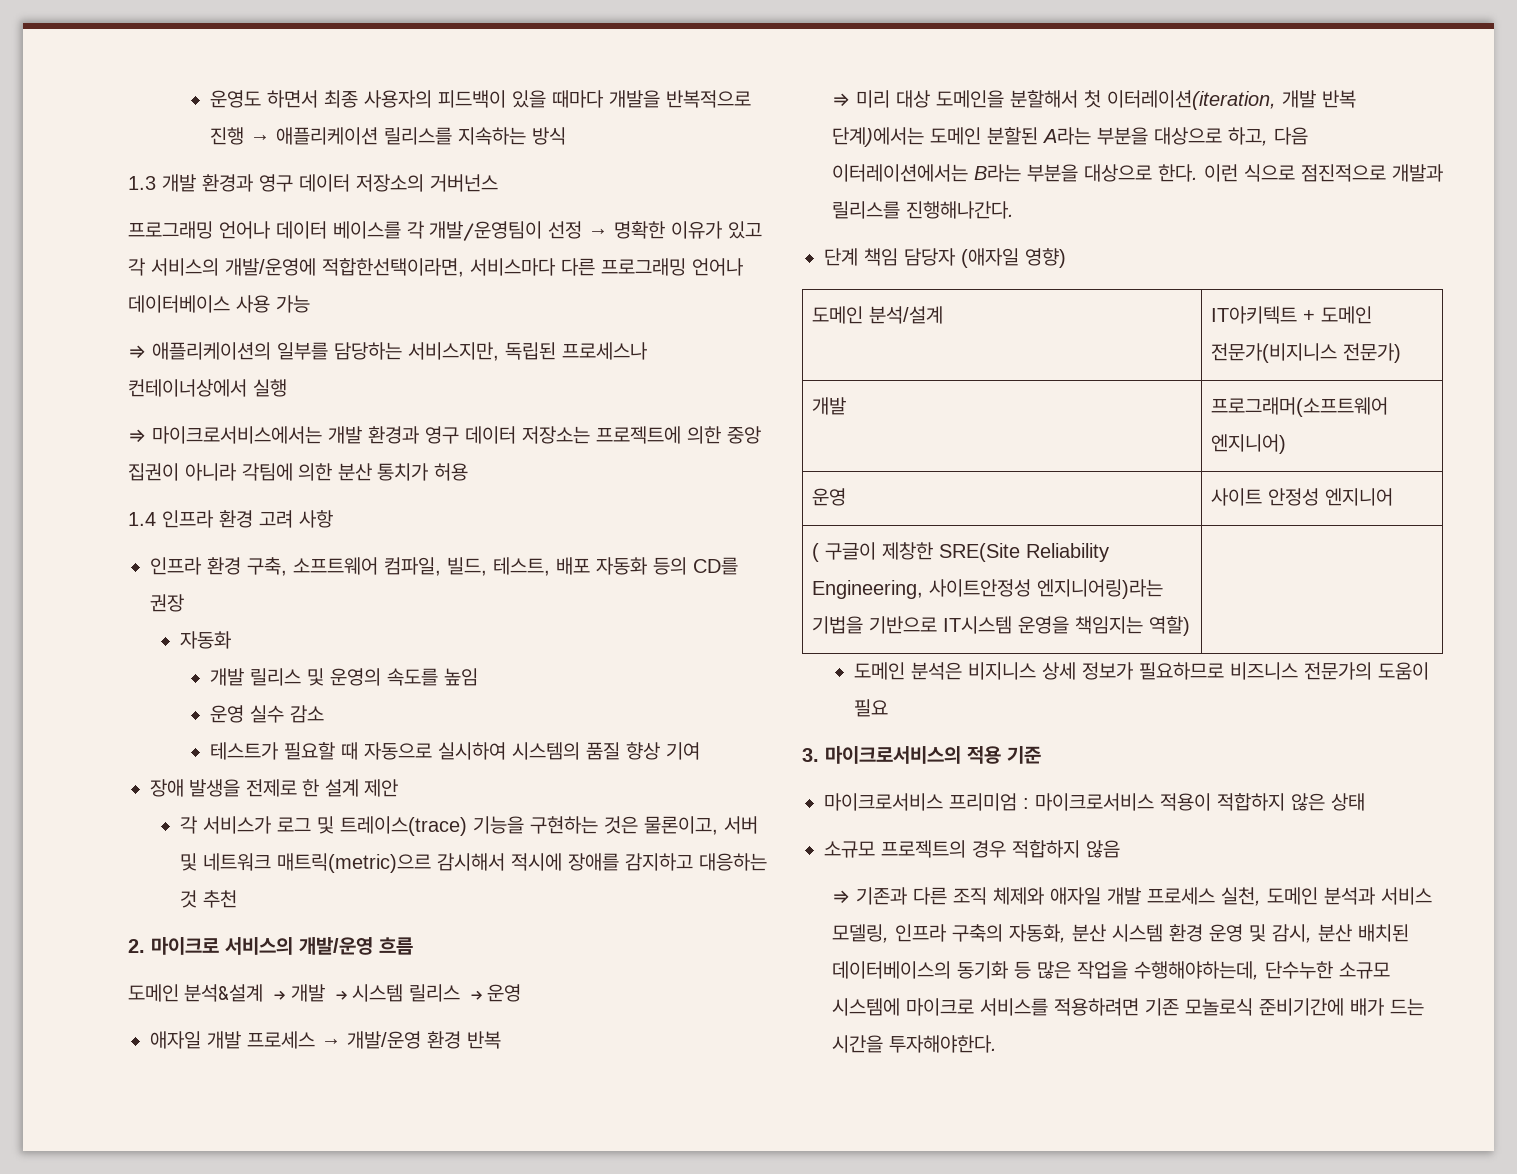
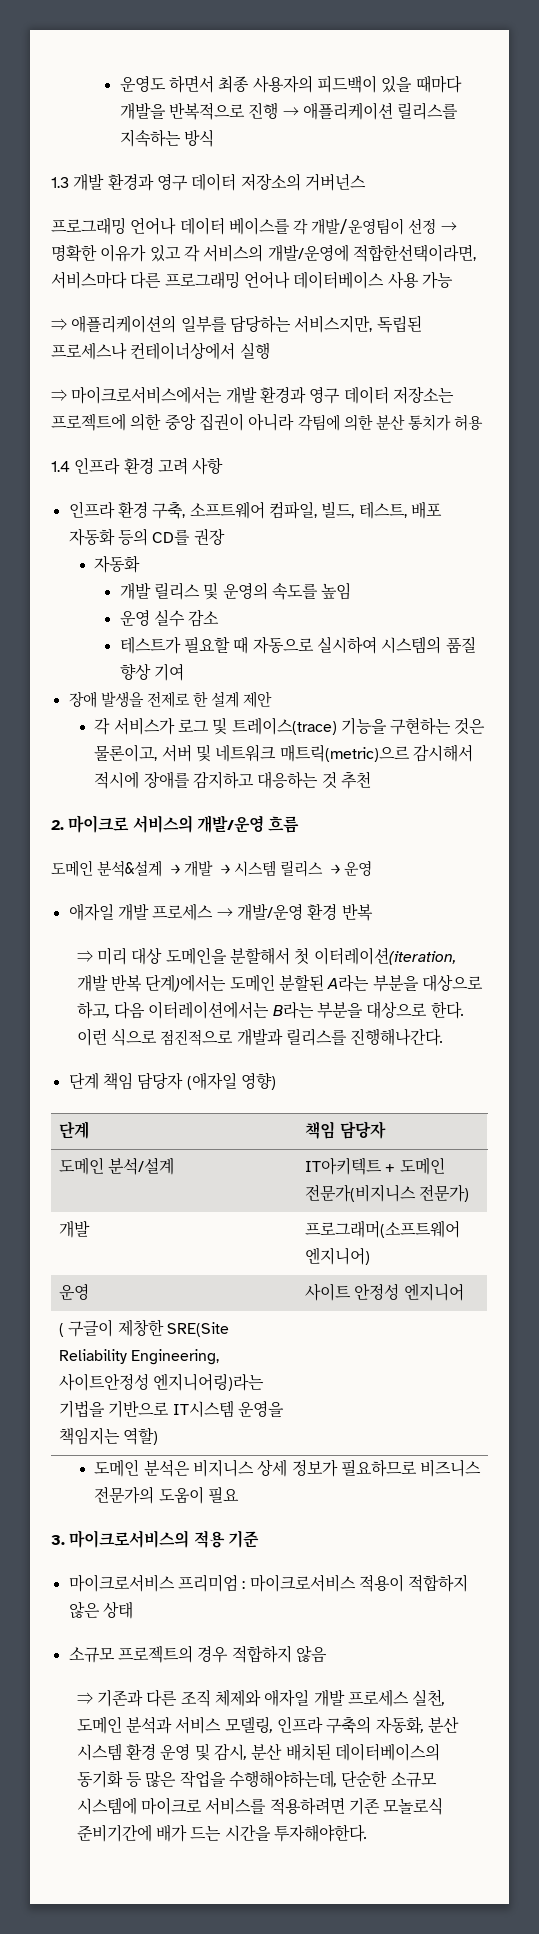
+ 단계 | 책임 담당자
- ⇒ 기존과 다른 조직 체제와 애자일 개발 프로세스 실천, 도메인 분석과 서비스 모델링, 인프라 구축의 자동화, 분산 시스템 환경 운영 및 감시, 분산 배치된 데이터베이스의 동기화 등 많은 작업을 수행해야하는데, 단수누한 소규모 시스템에 마이크로 서비스를 적용하려면 기존 모놀로식 준비기간에 배가 드는 시간을 투자해야한다.
+ ⇒ 기존과 다른 조직 체제와 애자일 개발 프로세스 실천, 도메인 분석과 서비스 모델링, 인프라 구축의 자동화, 분산 시스템 환경 운영 및 감시, 분산 배치된 데이터베이스의 동기화 등 많은 작업을 수행해야하는데, 단순한 소규모 시스템에 마이크로 서비스를 적용하려면 기존 모놀로식 준비기간에 배가 드는 시간을 투자해야한다.

